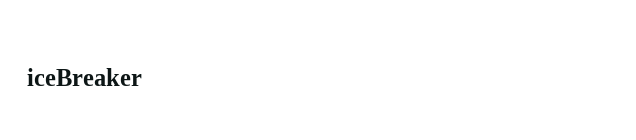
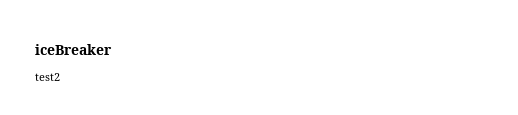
+ test2

